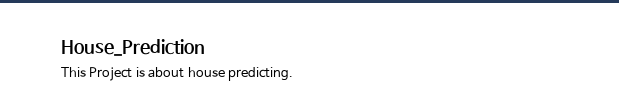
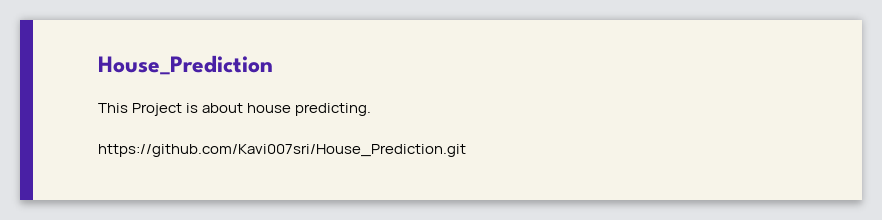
+ https://github.com/Kavi007sri/House_Prediction.git

